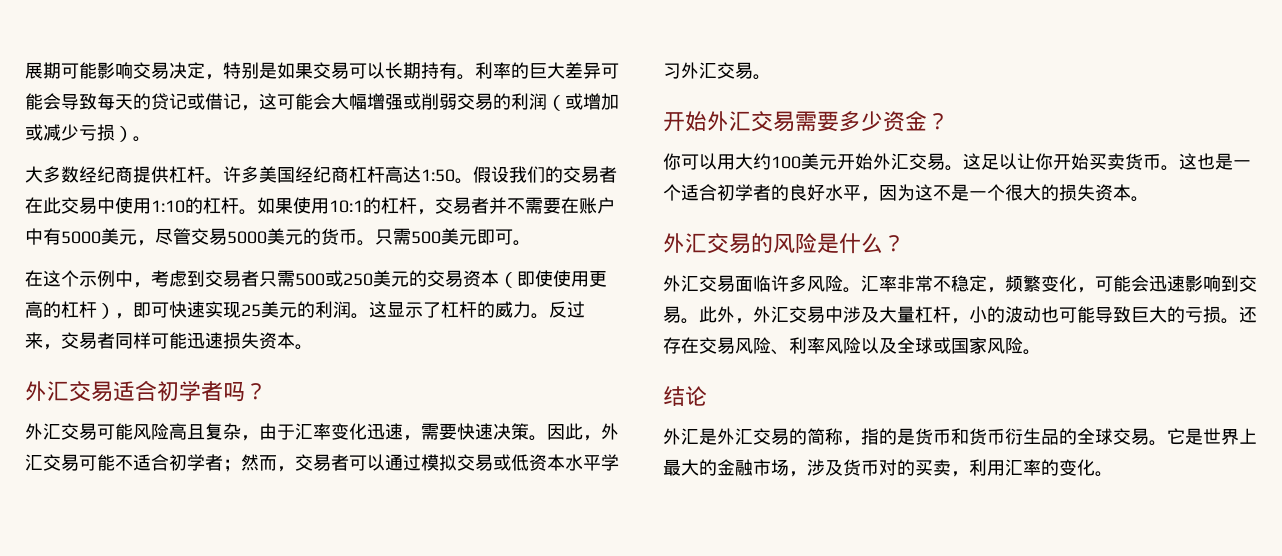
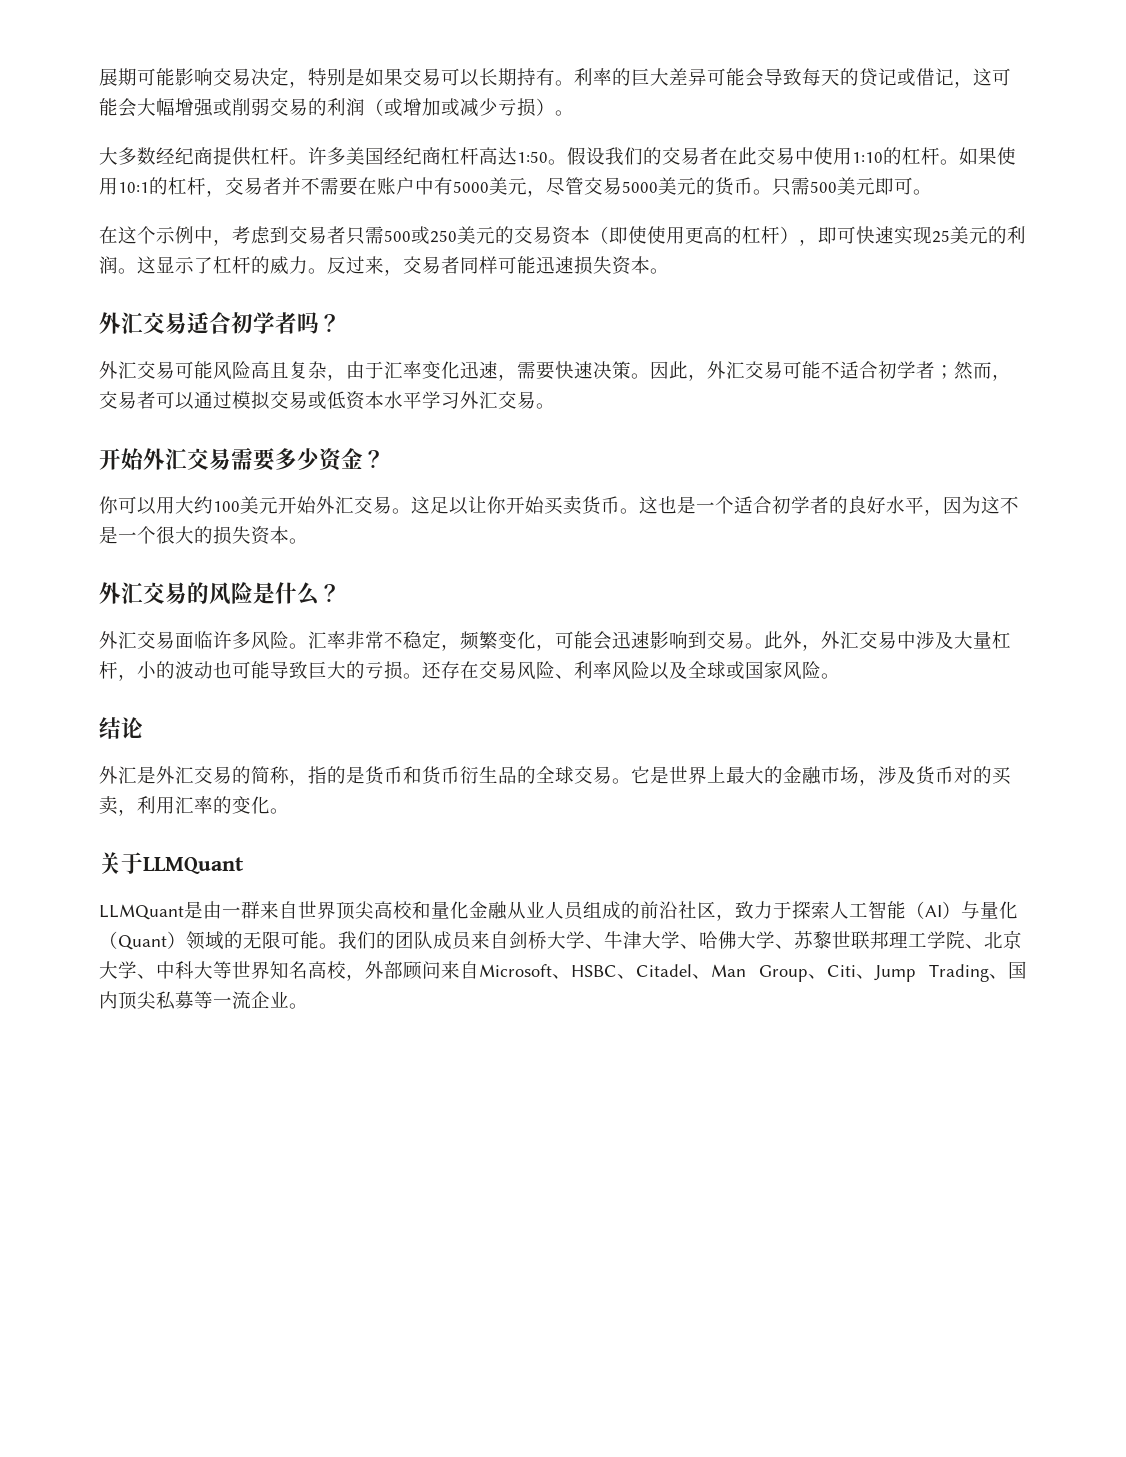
+ 关于LLMQuant
+ LLMQuant是由一群来自世界顶尖高校和量化金融从业人员组成的前沿社区，致力于探索人工智能（AI）与量化（Quant）领域的无限可能。我们的团队成员来自剑桥大学、牛津大学、哈佛大学、苏黎世联邦理工学院、北京大学、中科大等世界知名高校，外部顾问来自Microsoft、HSBC、Citadel、Man Group、Citi、Jump Trading、国内顶尖私募等一流企业。

